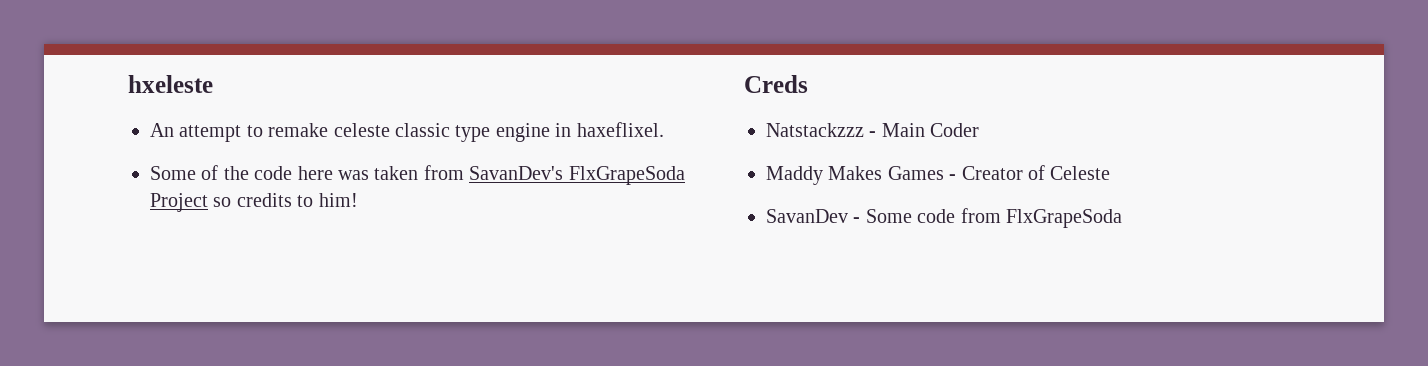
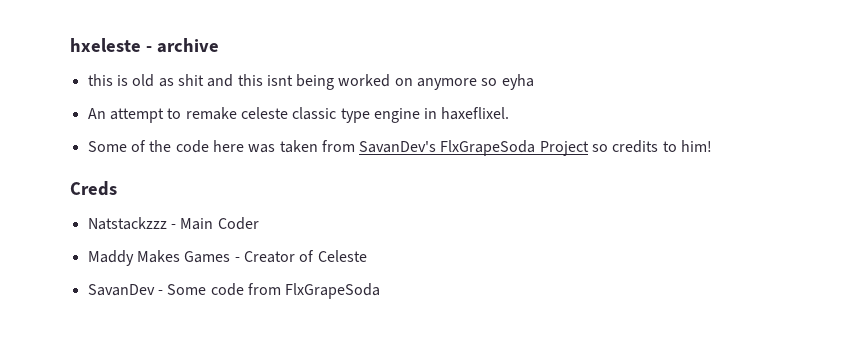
- hxeleste
+ hxeleste - archive
+ this is old as shit and this isnt being worked on anymore so eyha

